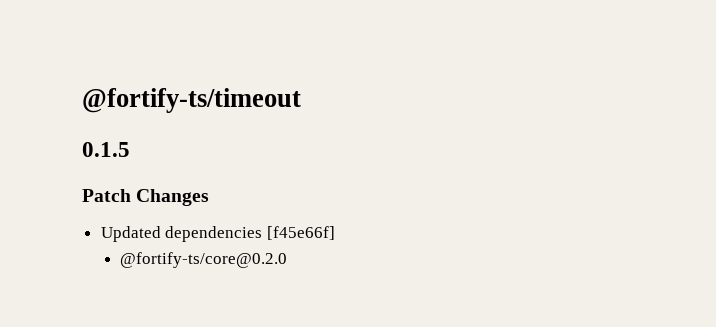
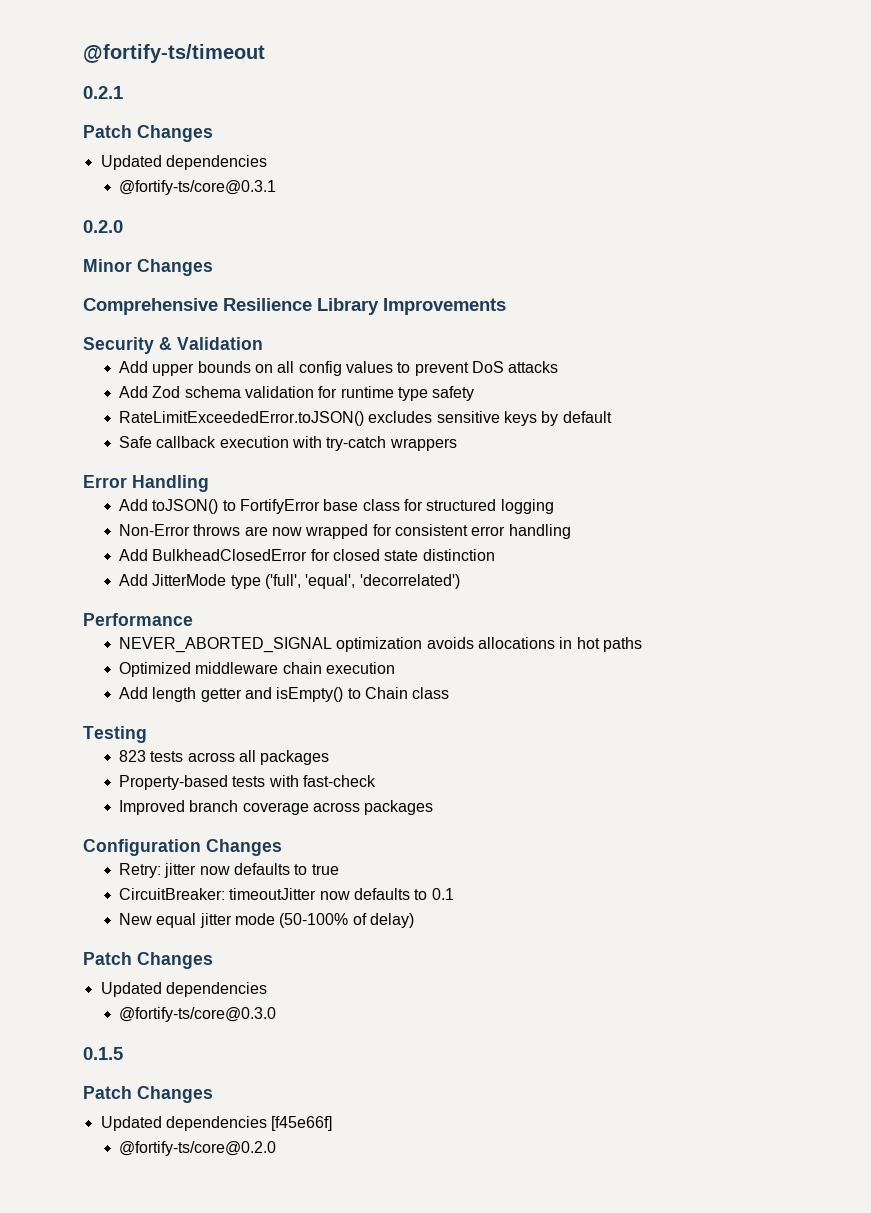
+ 0.2.1
+ Patch Changes
+ Updated dependencies
+ @fortify-ts/core@0.3.1
+ 0.2.0
+ Minor Changes
+ Comprehensive Resilience Library Improvements
+ Security & Validation
+ Add upper bounds on all config values to prevent DoS attacks
+ Add Zod schema validation for runtime type safety
+ RateLimitExceededError.toJSON() excludes sensitive keys by default
+ Safe callback execution with try-catch wrappers
+ Error Handling
+ Add toJSON() to FortifyError base class for structured logging
+ Non-Error throws are now wrapped for consistent error handling
+ Add BulkheadClosedError for closed state distinction
+ Add JitterMode type ('full', 'equal', 'decorrelated')
+ Performance
+ NEVER_ABORTED_SIGNAL optimization avoids allocations in hot paths
+ Optimized middleware chain execution
+ Add length getter and isEmpty() to Chain class
+ Testing
+ 823 tests across all packages
+ Property-based tests with fast-check
+ Improved branch coverage across packages
+ Configuration Changes
+ Retry: jitter now defaults to true
+ CircuitBreaker: timeoutJitter now defaults to 0.1
+ New equal jitter mode (50-100% of delay)
+ Patch Changes
+ Updated dependencies
+ @fortify-ts/core@0.3.0

